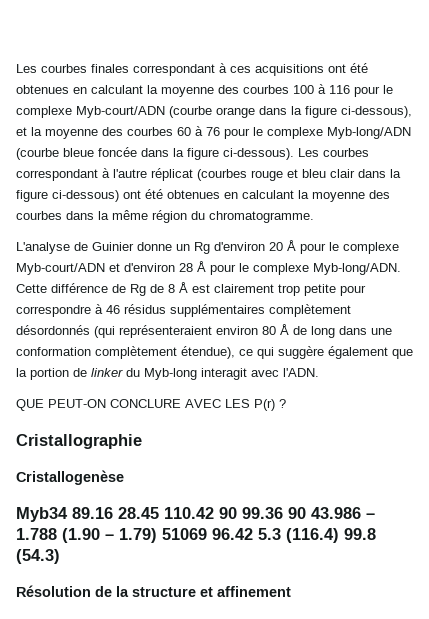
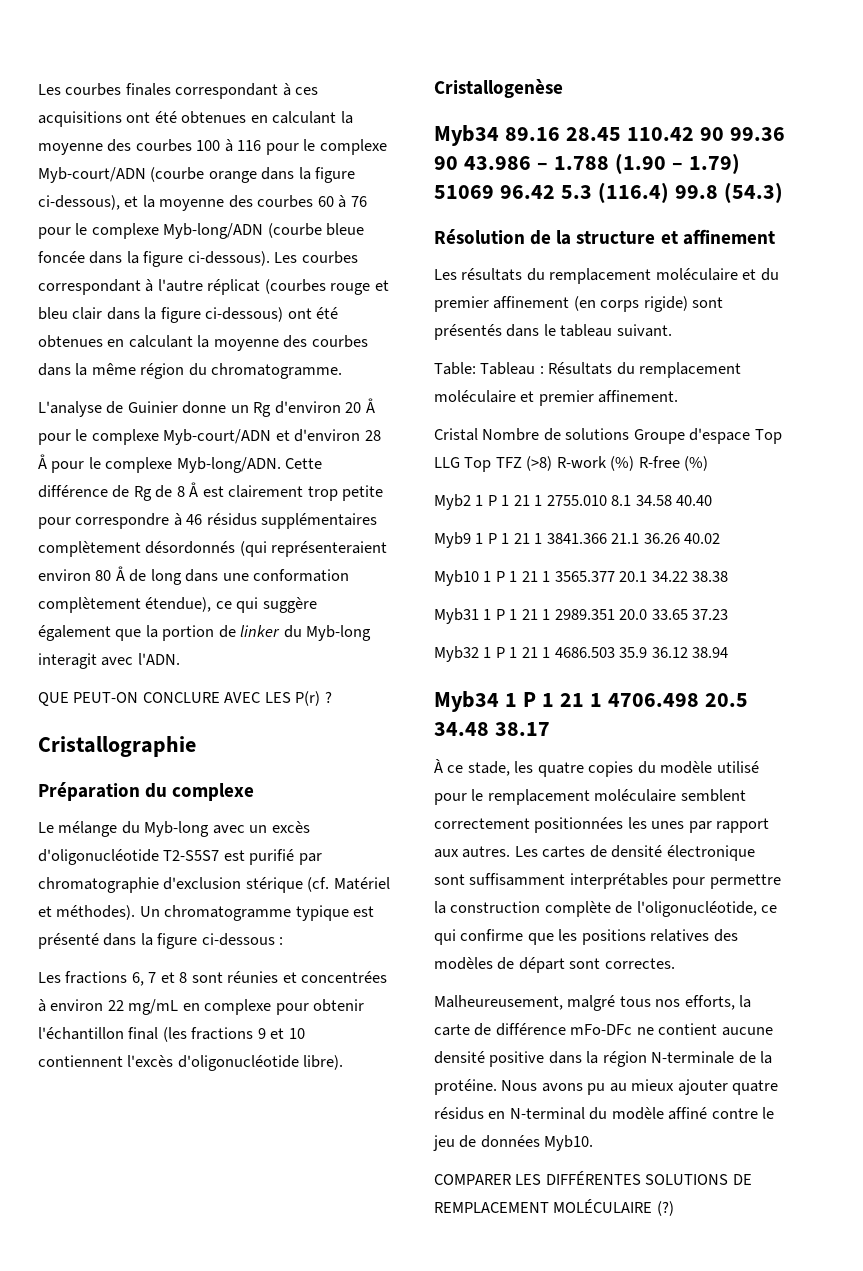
+ Préparation du complexe
+ Le mélange du Myb-long avec un excès d'oligonucléotide T2-S5S7 est purifié par chromatographie d'exclusion stérique (cf. Matériel et méthodes). Un chromatogramme typique est présenté dans la figure ci-dessous :
+ Les fractions 6, 7 et 8 sont réunies et concentrées à environ 22 mg/mL en complexe pour obtenir l'échantillon final (les fractions 9 et 10 contiennent l'excès d'oligonucléotide libre).
+ Les résultats du remplacement moléculaire et du premier affinement (en corps rigide) sont présentés dans le tableau suivant.
+ Table: Tableau : Résultats du remplacement moléculaire et premier affinement.
+ Cristal Nombre de solutions Groupe d'espace Top LLG Top TFZ (>8) R-work (%) R-free (%)
+ Myb2 1 P 1 21 1 2755.010 8.1 34.58 40.40
+ Myb9 1 P 1 21 1 3841.366 21.1 36.26 40.02
+ Myb10 1 P 1 21 1 3565.377 20.1 34.22 38.38
+ Myb31 1 P 1 21 1 2989.351 20.0 33.65 37.23
+ Myb32 1 P 1 21 1 4686.503 35.9 36.12 38.94
+ Myb34 1 P 1 21 1 4706.498 20.5 34.48 38.17
+ À ce stade, les quatre copies du modèle utilisé pour le remplacement moléculaire semblent correctement positionnées les unes par rapport aux autres. Les cartes de densité électronique sont suffisamment interprétables pour permettre la construction complète de l'oligonucléotide, ce qui confirme que les positions relatives des modèles de départ sont correctes.
+ Malheureusement, malgré tous nos efforts, la carte de différence mFo-DFc ne contient aucune densité positive dans la région N-terminale de la protéine. Nous avons pu au mieux ajouter quatre résidus en N-terminal du modèle affiné contre le jeu de données Myb10.
+ COMPARER LES DIFFÉRENTES SOLUTIONS DE REMPLACEMENT MOLÉCULAIRE (?)

